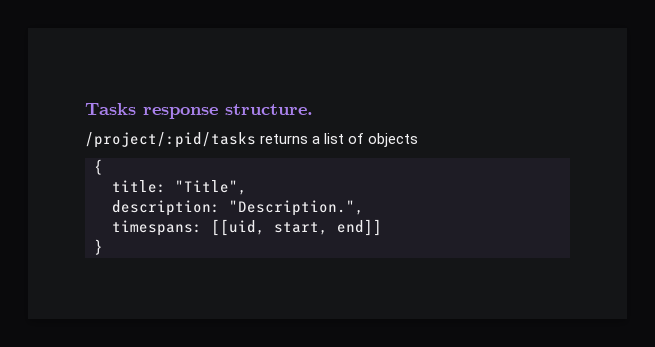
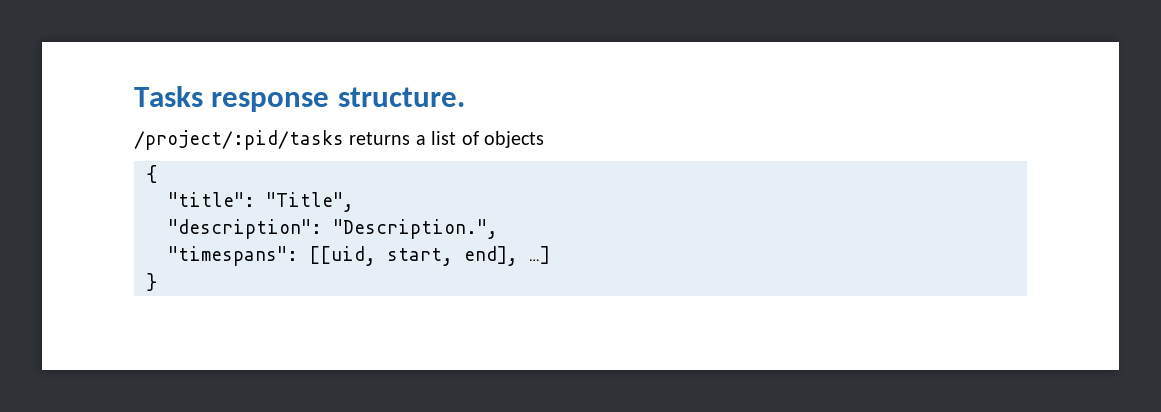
- title: "Title",
+ "title": "Title",
- description: "Description.",
+ "description": "Description.",
- timespans: [[uid, start, end]]
+ "timespans": [[uid, start, end], …]

